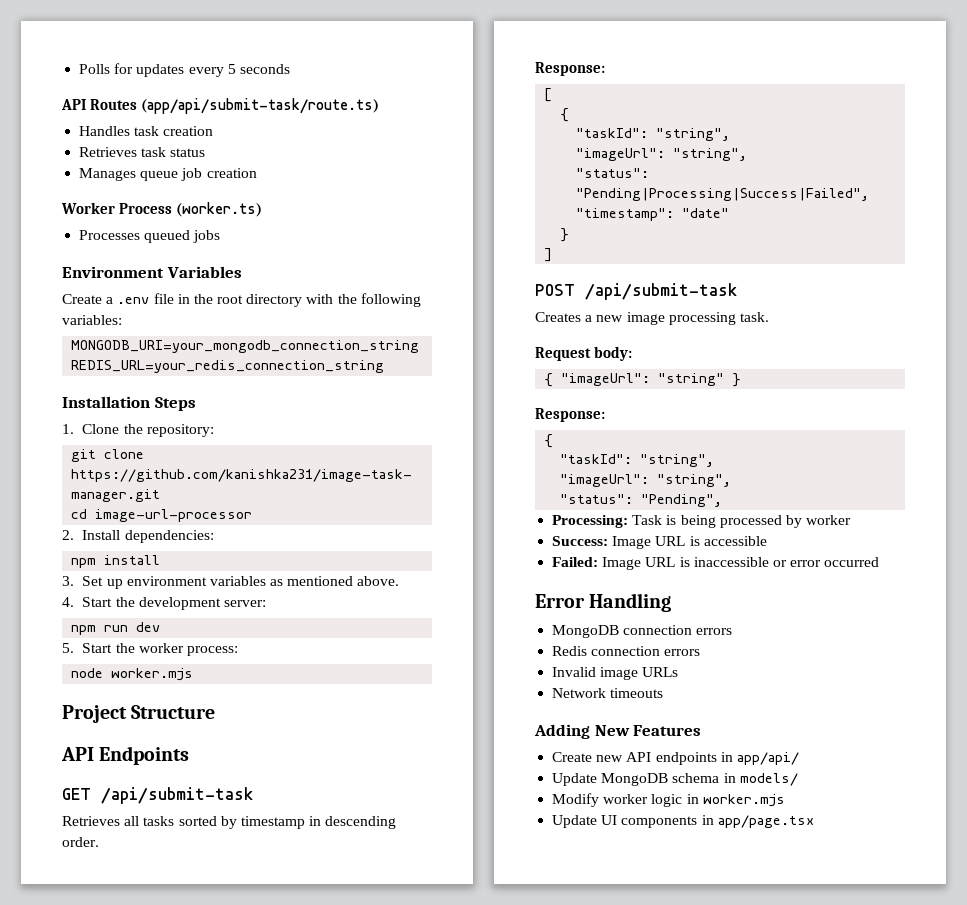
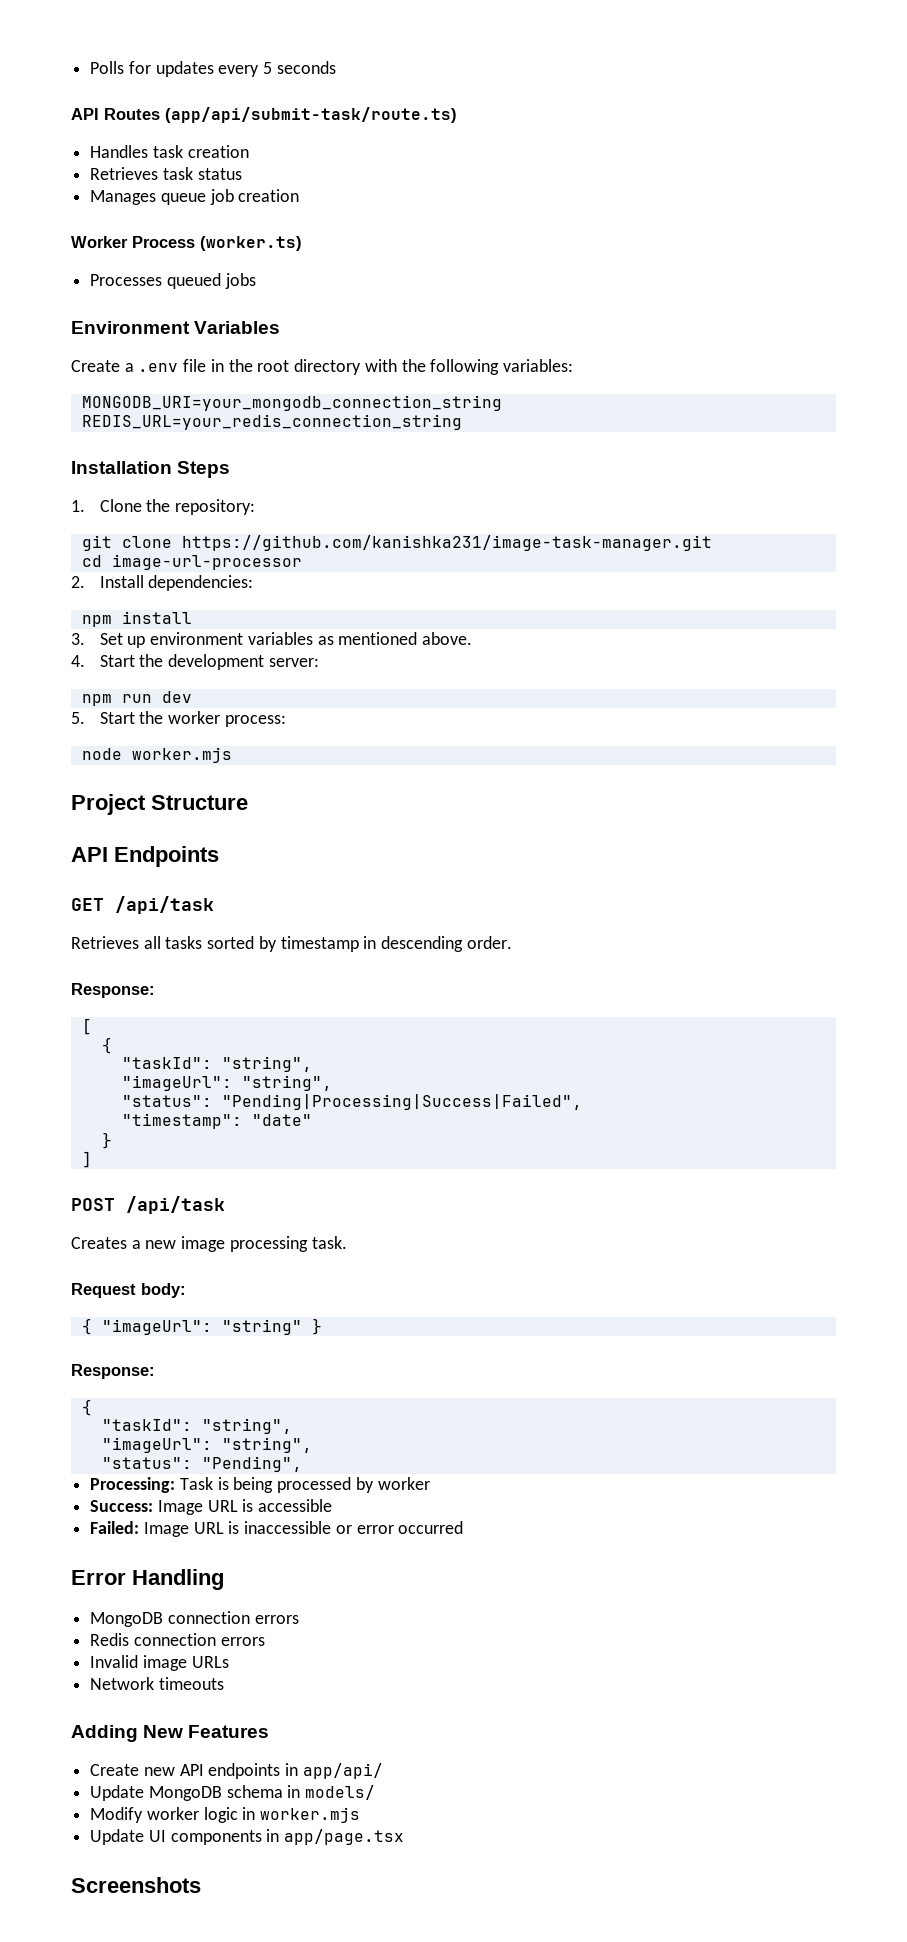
- GET /api/submit-task
+ GET /api/task
- POST /api/submit-task
+ POST /api/task
+ Screenshots

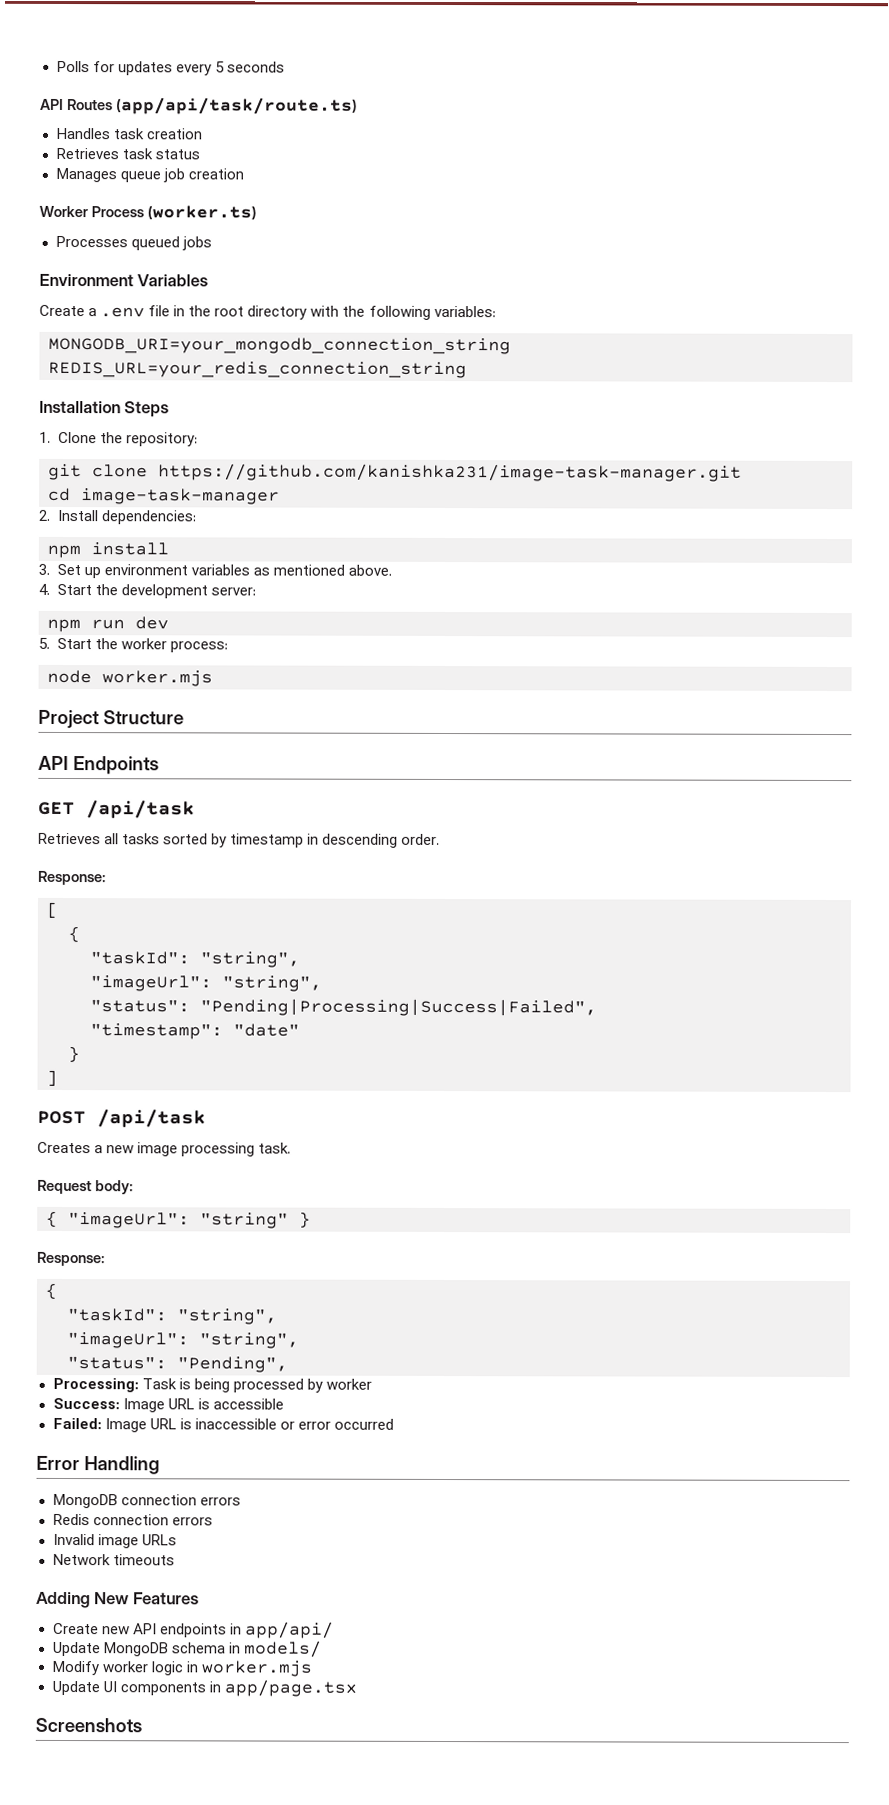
- API Routes (app/api/submit-task/route.ts)
+ API Routes (app/api/task/route.ts)
- cd image-url-processor
+ cd image-task-manager

